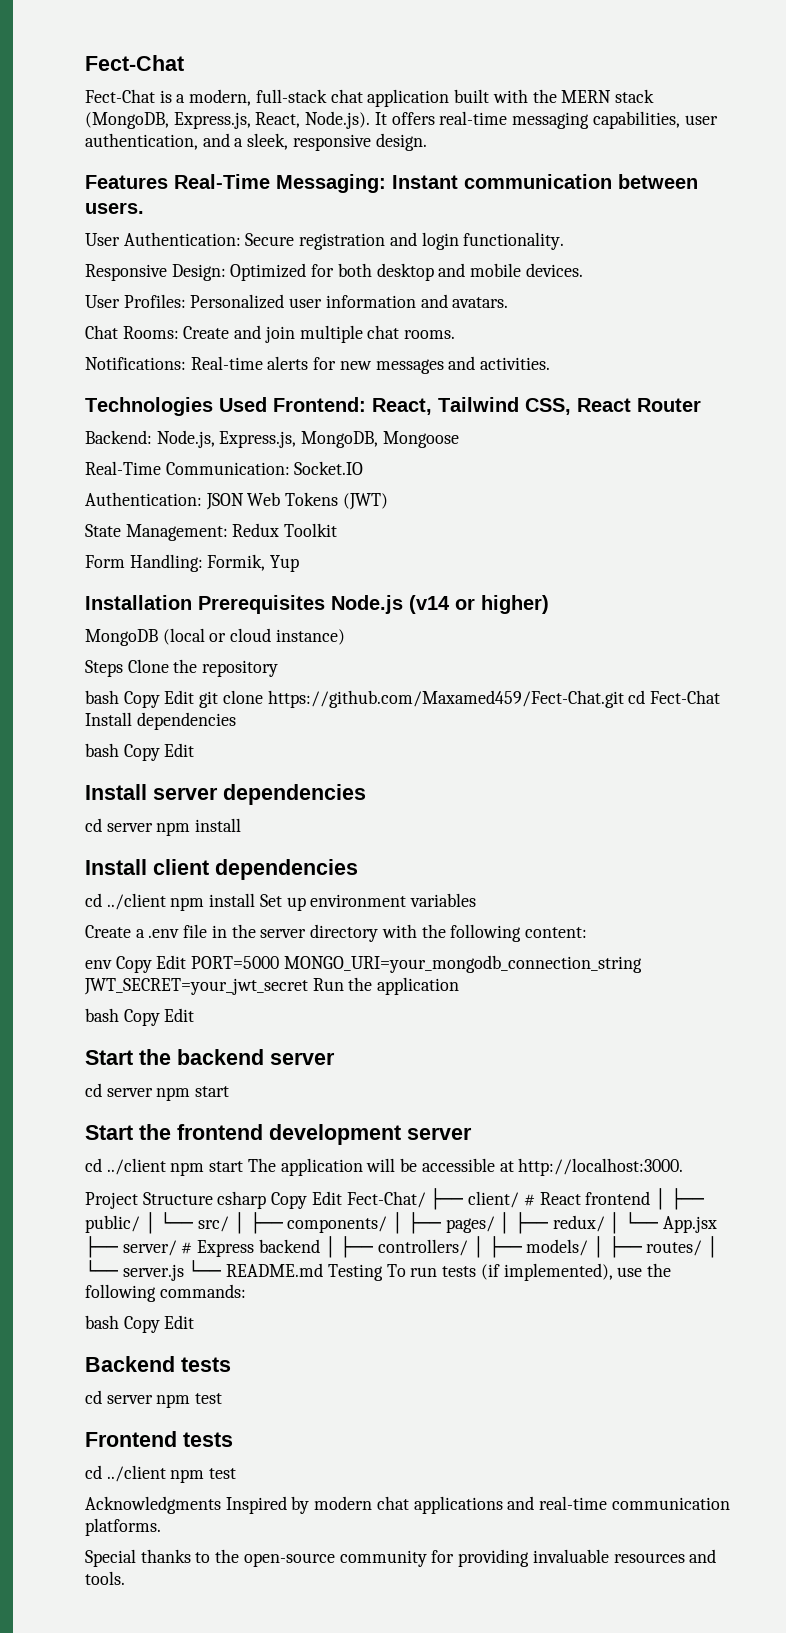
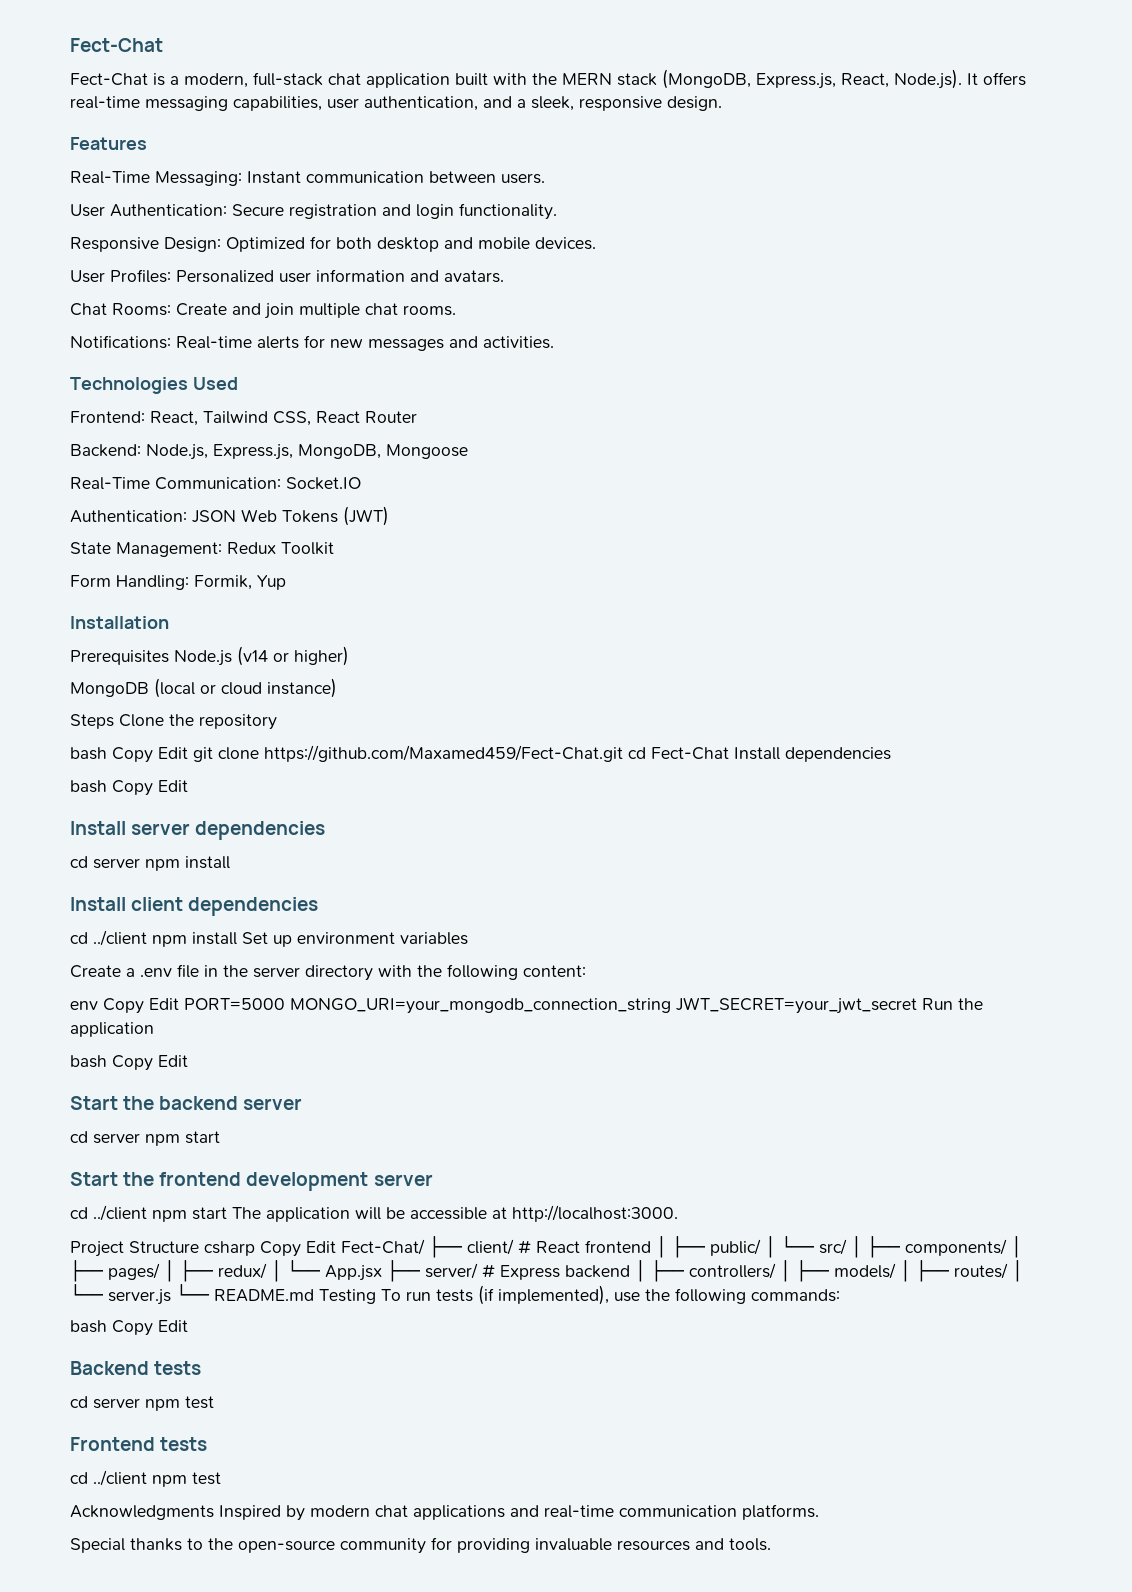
- Features Real-Time Messaging: Instant communication between users.
+ Features
+ Real-Time Messaging: Instant communication between users.
- Technologies Used Frontend: React, Tailwind CSS, React Router
+ Technologies Used
+ Frontend: React, Tailwind CSS, React Router
- Installation Prerequisites Node.js (v14 or higher)
+ Installation
+ Prerequisites Node.js (v14 or higher)

